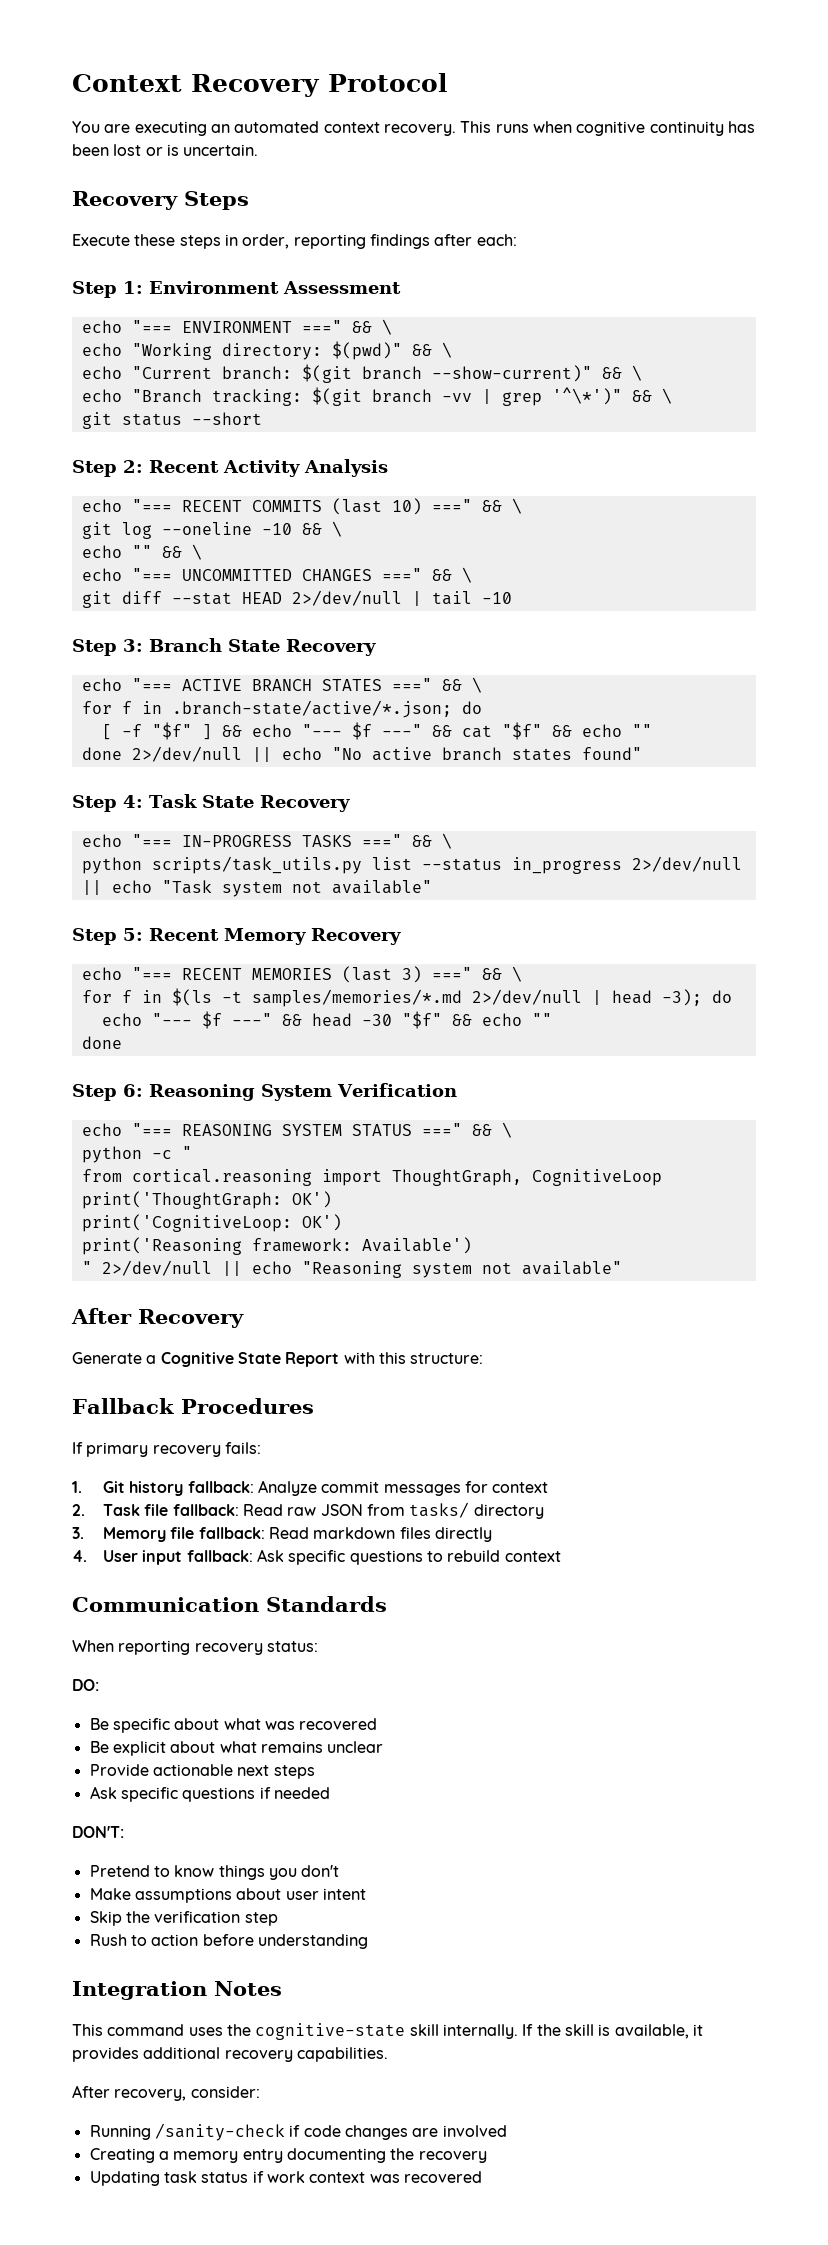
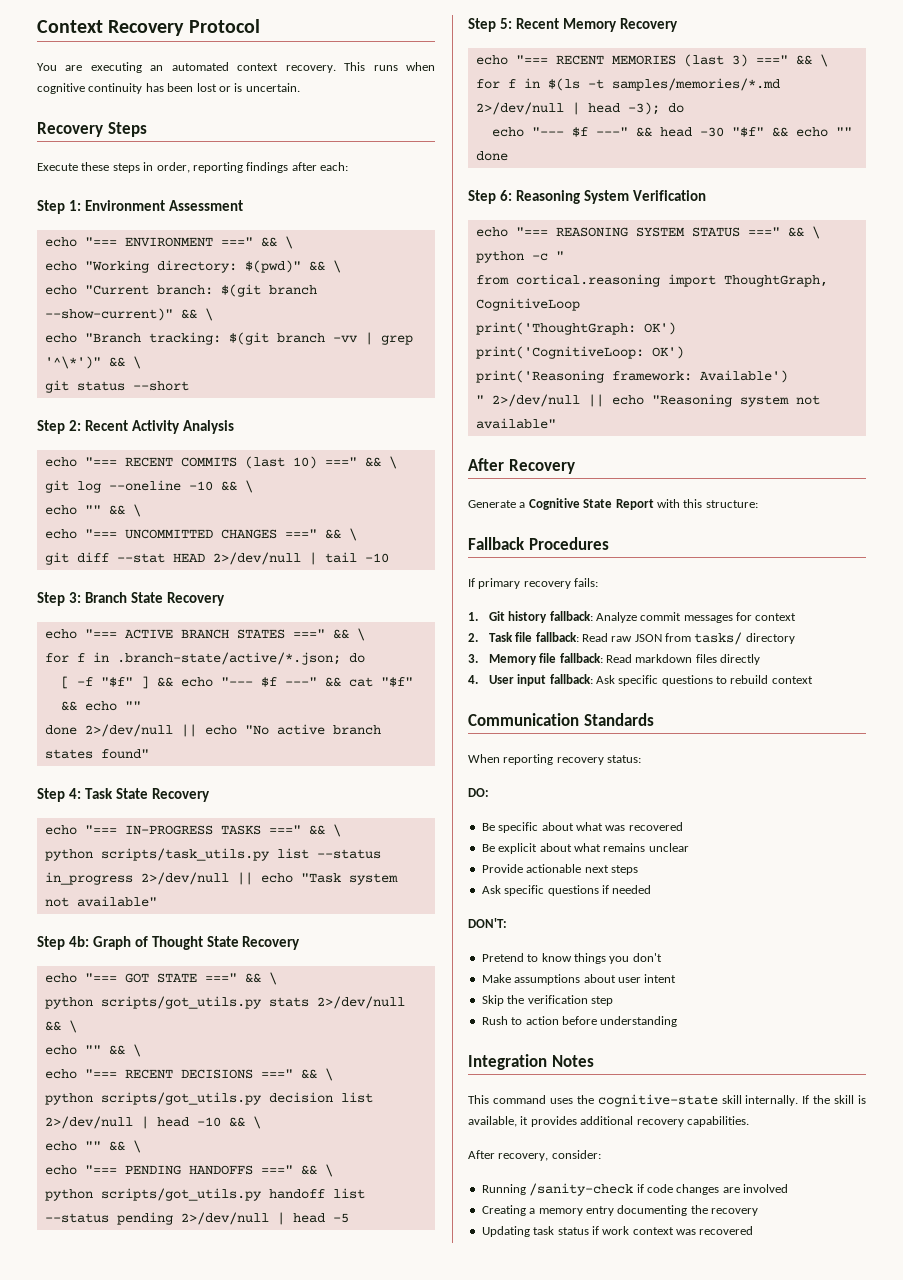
+ Step 4b: Graph of Thought State Recovery
+ echo "=== GOT STATE ===" && \
+ python scripts/got_utils.py stats 2>/dev/null && \
+ echo "" && \
+ echo "=== RECENT DECISIONS ===" && \
+ python scripts/got_utils.py decision list 2>/dev/null | head -10 && \
+ echo "" && \
+ echo "=== PENDING HANDOFFS ===" && \
+ python scripts/got_utils.py handoff list --status pending 2>/dev/null | head -5

